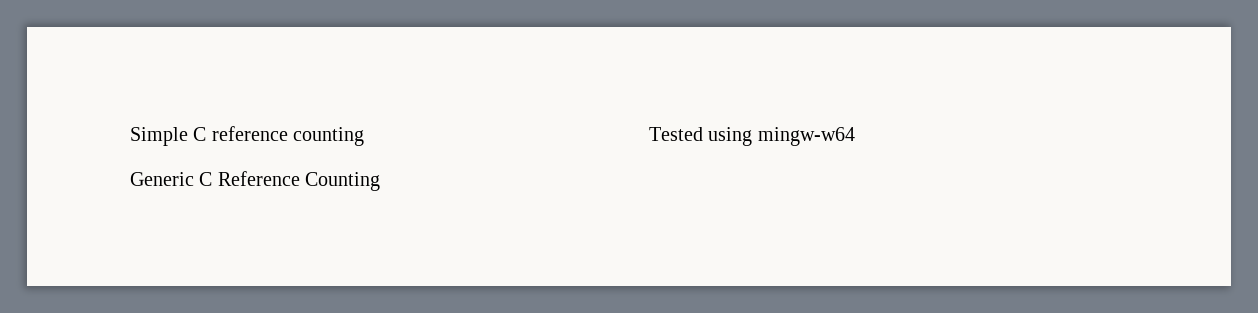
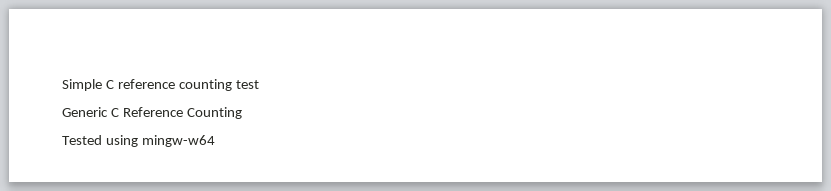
- Simple C reference counting
+ Simple C reference counting test

